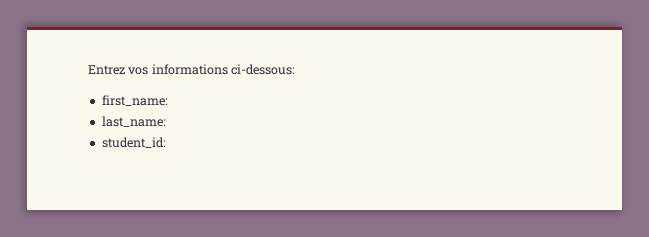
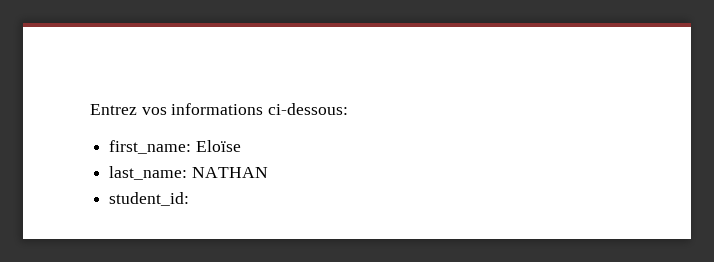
- first_name:
+ first_name: Eloïse
- last_name:
+ last_name: NATHAN

